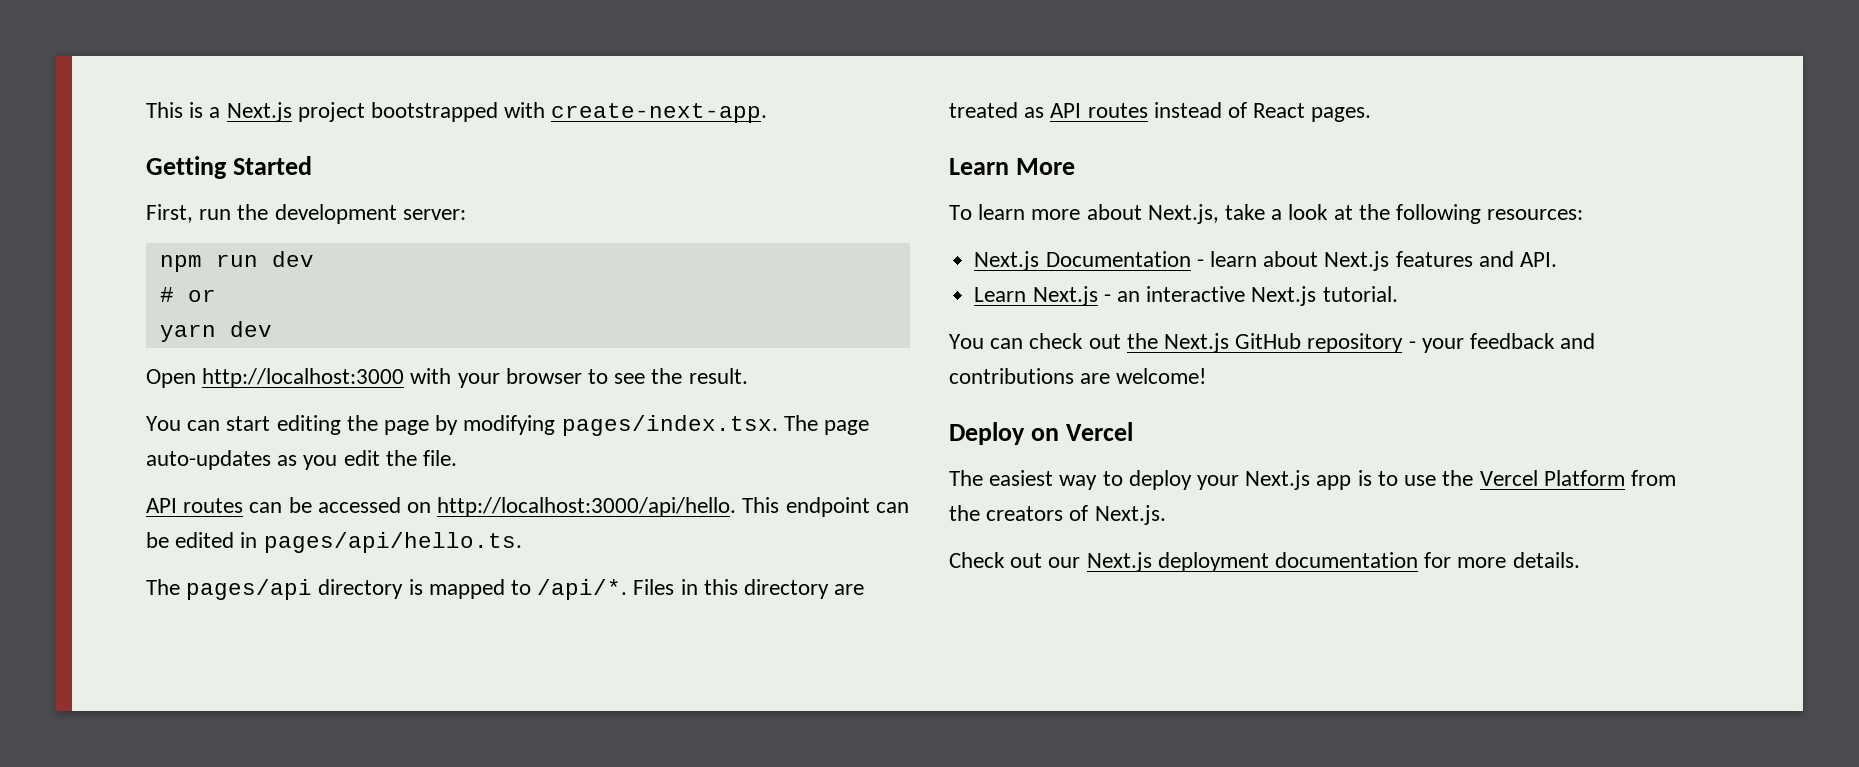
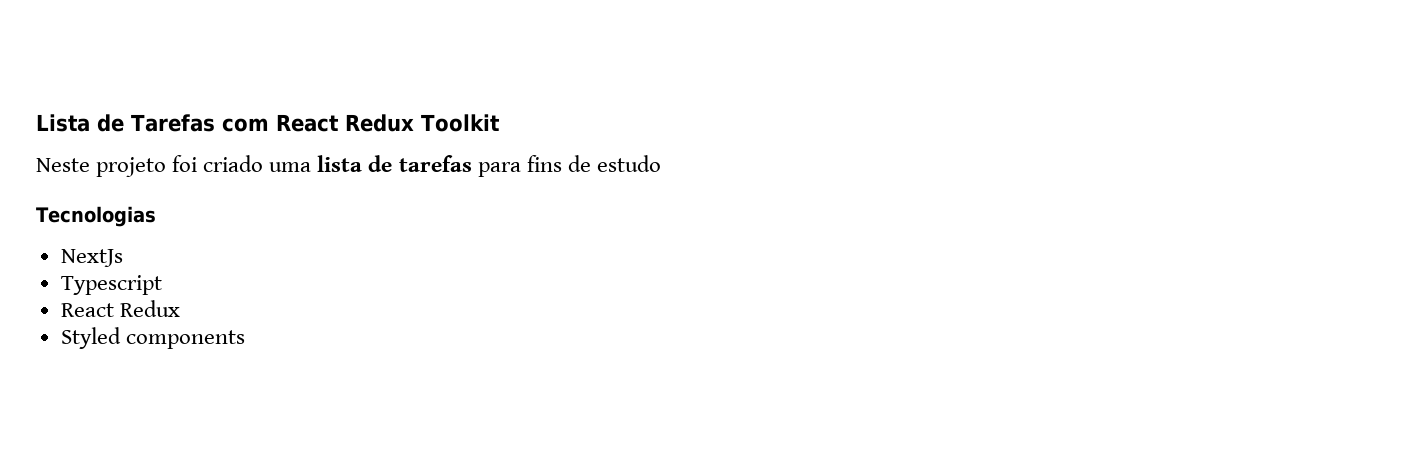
- This is a Next.js project bootstrapped with create-next-app.
- Getting Started
- First, run the development server:
- npm run dev
- # or
- yarn dev
- Open http://localhost:3000 with your browser to see the result.
- You can start editing the page by modifying pages/index.tsx. The page auto-updates as you edit the file.
- API routes can be accessed on http://localhost:3000/api/hello. This endpoint can be edited in pages/api/hello.ts.
- The pages/api directory is mapped to /api/*. Files in this directory are treated as API routes instead of React pages.
- Learn More
- To learn more about Next.js, take a look at the following resources:
- Next.js Documentation - learn about Next.js features and API.
- Learn Next.js - an interactive Next.js tutorial.
- You can check out the Next.js GitHub repository - your feedback and contributions are welcome!
- Deploy on Vercel
- The easiest way to deploy your Next.js app is to use the Vercel Platform from the creators of Next.js.
- Check out our Next.js deployment documentation for more details.
+ Lista de Tarefas com React Redux Toolkit
+ Neste projeto foi criado uma lista de tarefas para fins de estudo
+ Tecnologias
+ NextJs
+ Typescript
+ React Redux
+ Styled components

